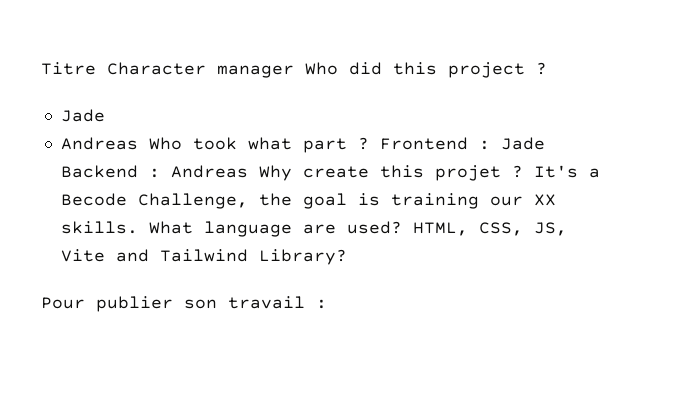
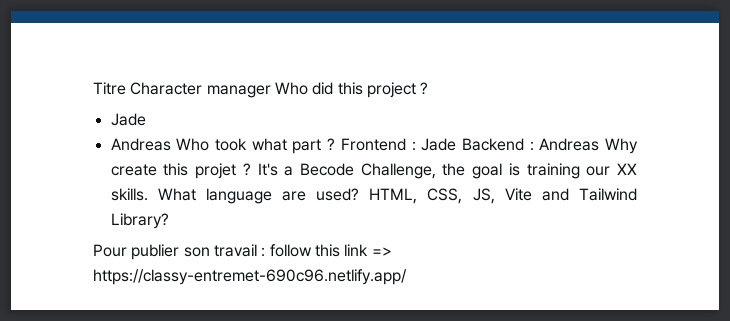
- Pour publier son travail :
+ Pour publier son travail : follow this link => https://classy-entremet-690c96.netlify.app/

